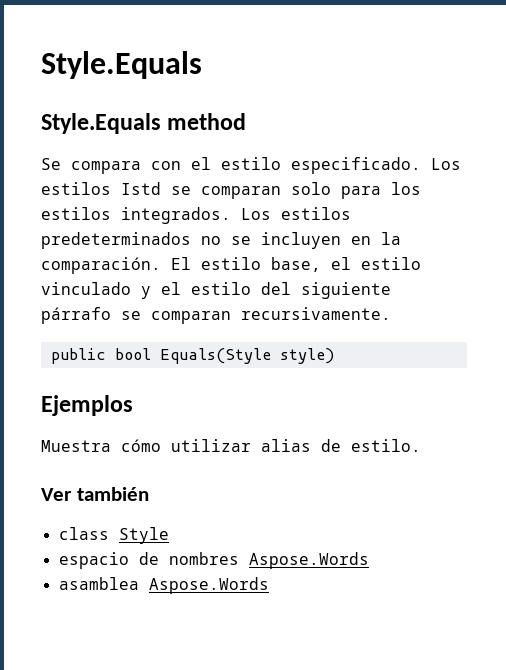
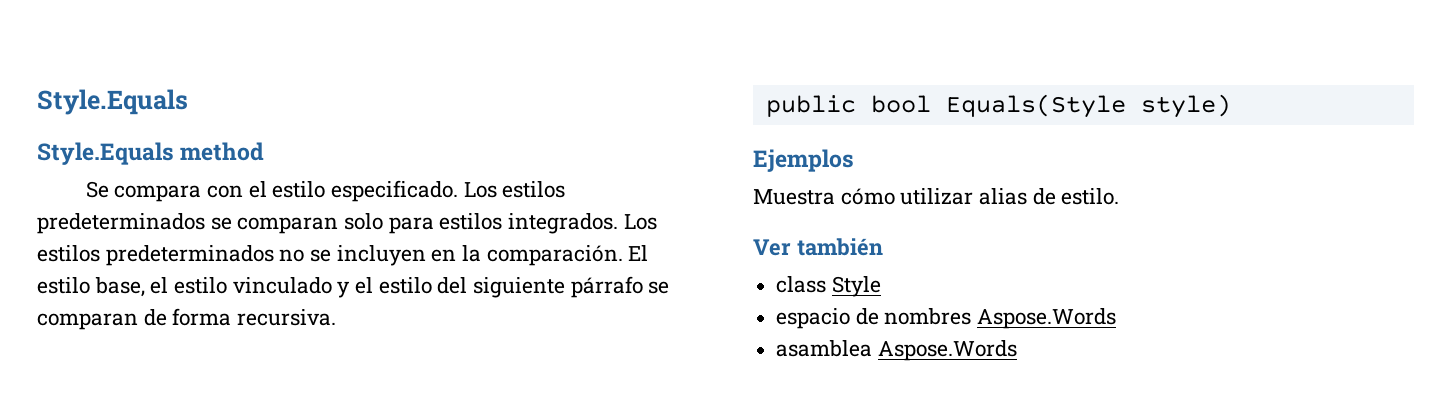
- Los estilos Istd se comparan solo para los estilos integrados.
+ Los estilos predeterminados se comparan solo para estilos integrados.
- El estilo base, el estilo vinculado y el estilo del siguiente párrafo se comparan recursivamente.
+ El estilo base, el estilo vinculado y el estilo del siguiente párrafo se comparan de forma recursiva.

